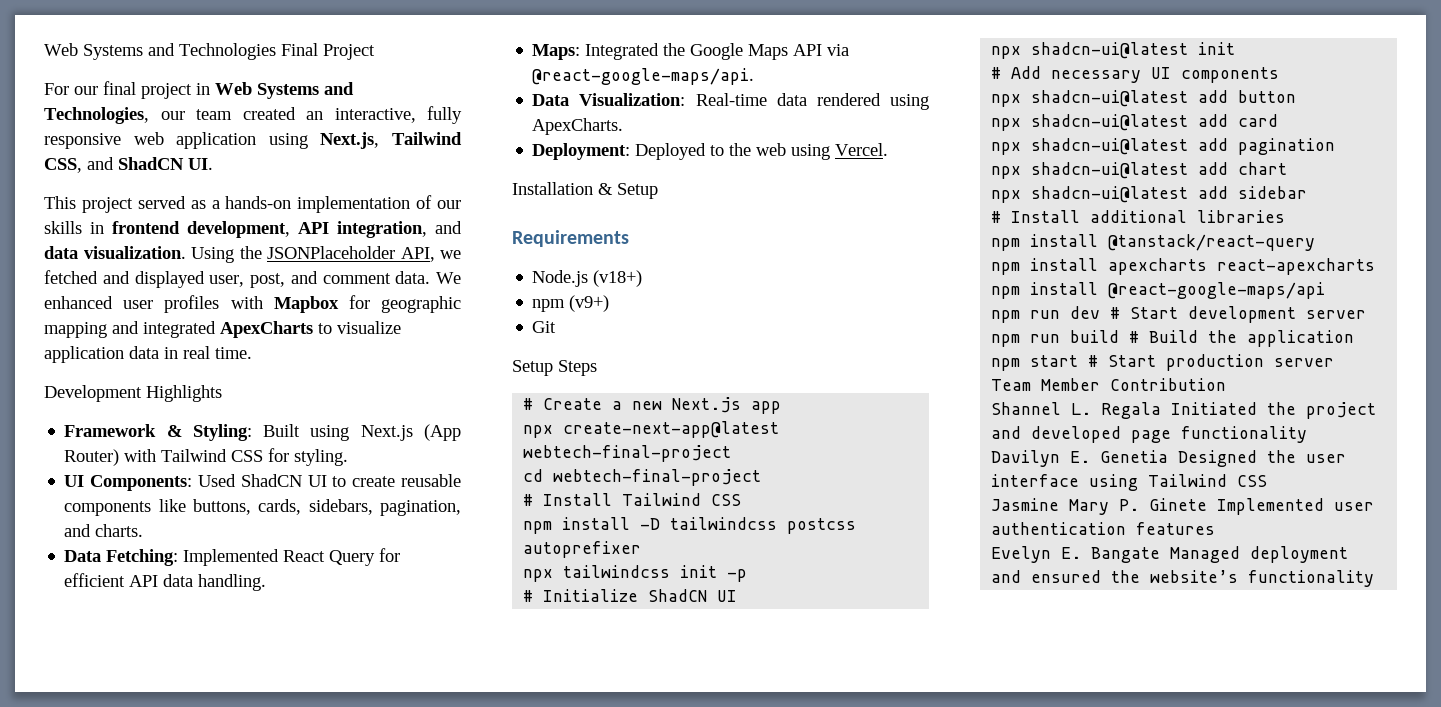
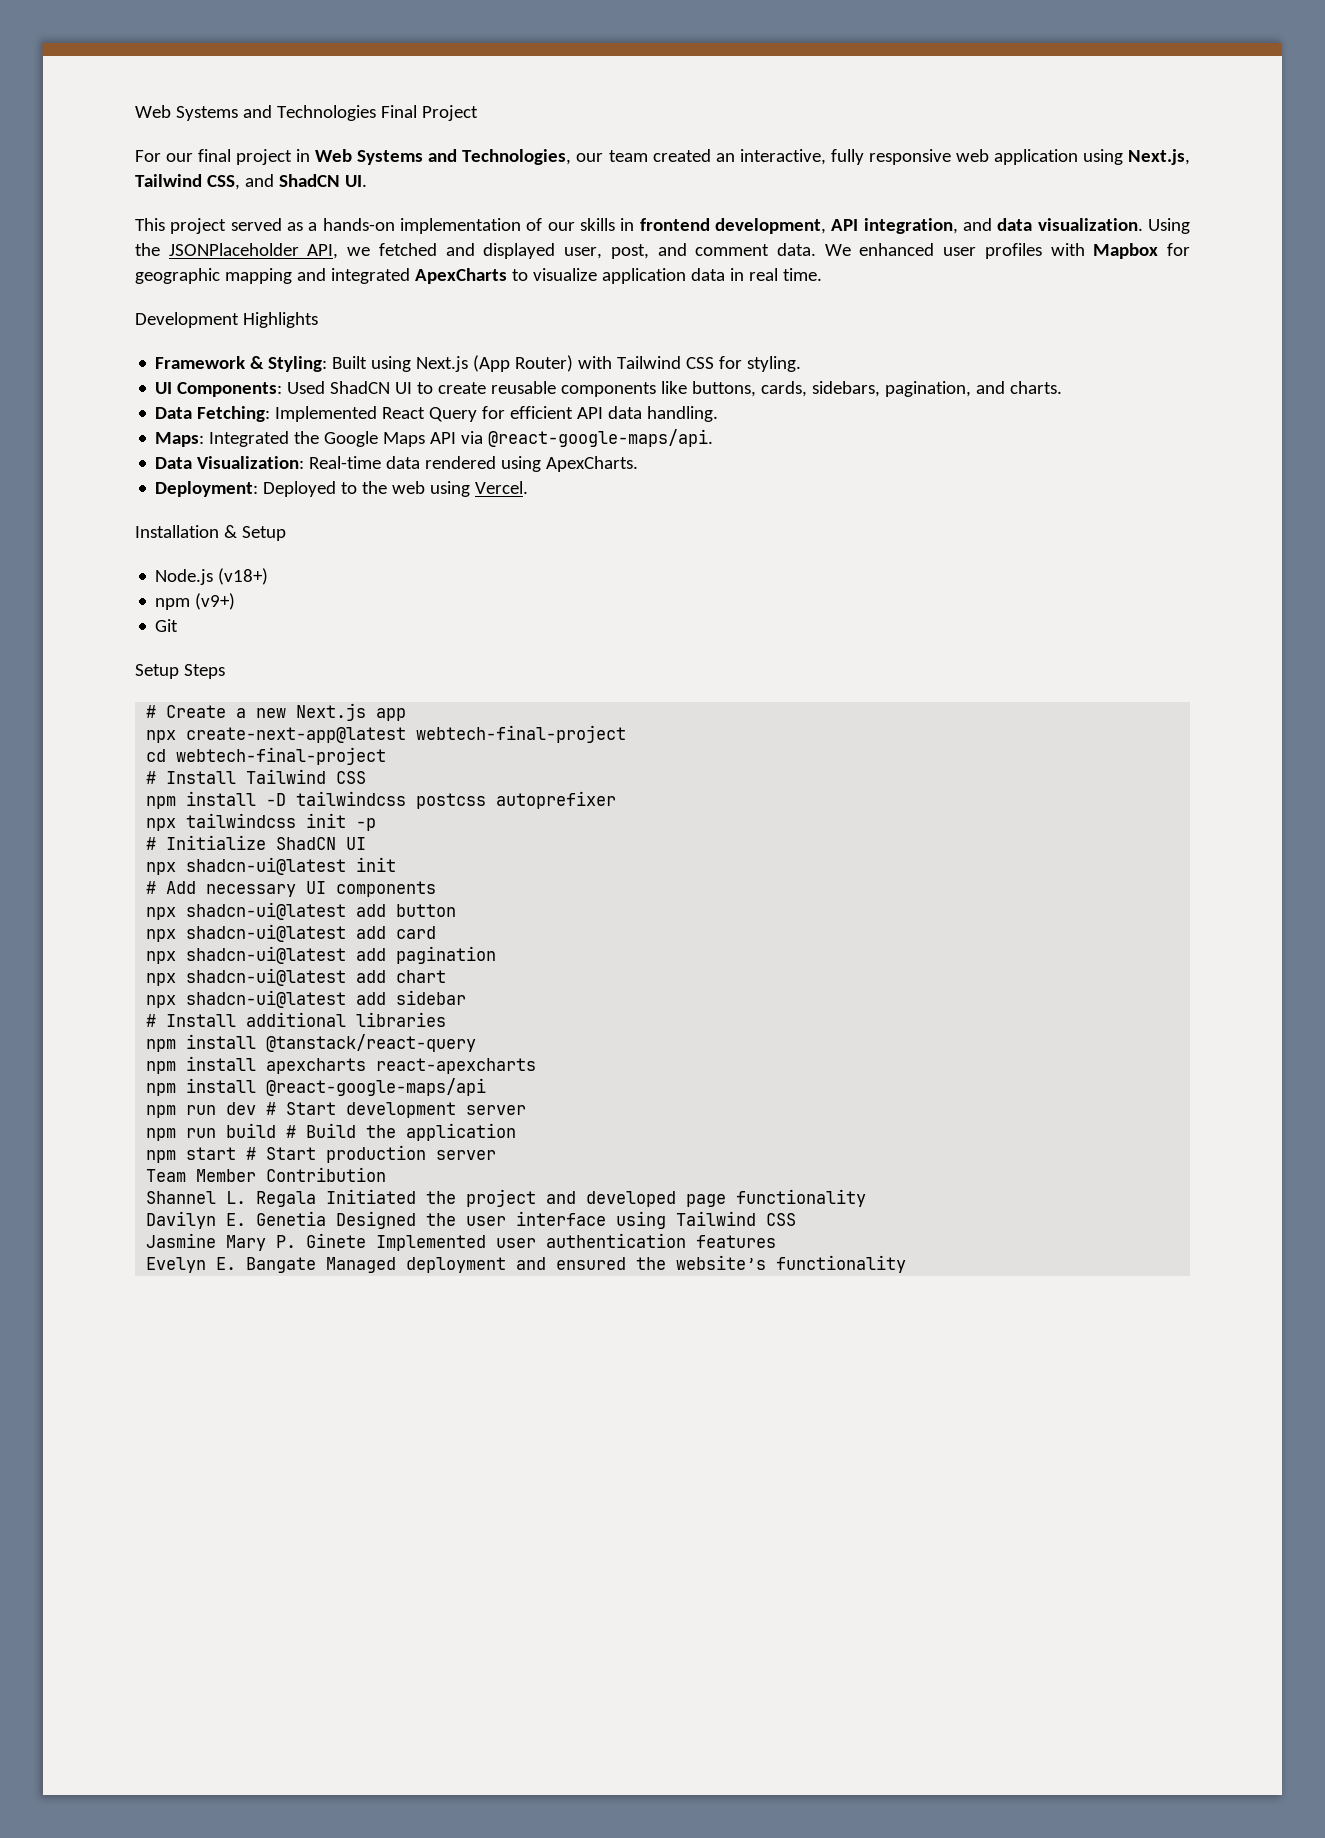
- Requirements

